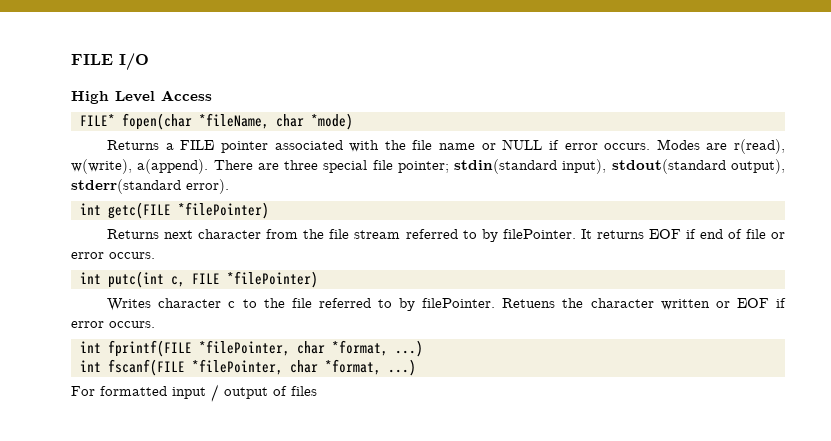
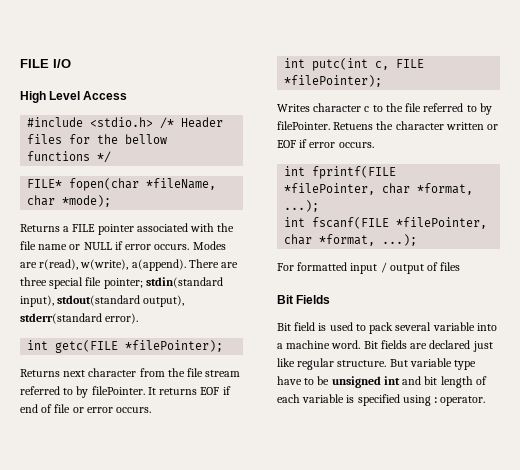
+ #include <stdio.h> /* Header files for the bellow functions */
- FILE* fopen(char *fileName, char *mode)
+ FILE* fopen(char *fileName, char *mode);
- int getc(FILE *filePointer)
+ int getc(FILE *filePointer);
- int putc(int c, FILE *filePointer)
+ int putc(int c, FILE *filePointer);
- int fprintf(FILE *filePointer, char *format, ...)
+ int fprintf(FILE *filePointer, char *format, ...);
- int fscanf(FILE *filePointer, char *format, ...)
+ int fscanf(FILE *filePointer, char *format, ...);
+ Bit Fields
+ Bit field is used to pack several variable into a machine word. Bit fields are declared just like regular structure. But variable type have to be unsigned int and bit length of each variable is specified using : operator.

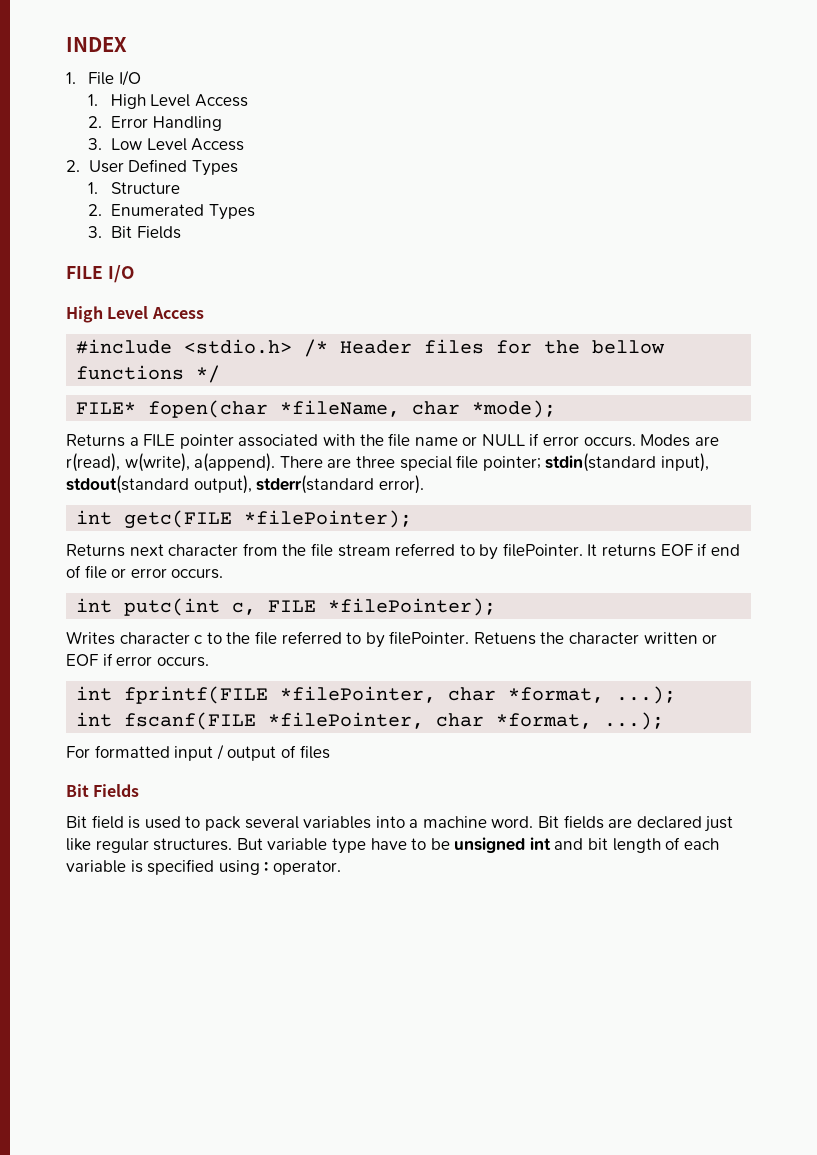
+ INDEX
+ 1. File I/O
+ 1. High Level Access
+ 2. Error Handling
+ 3. Low Level Access
+ 2. User Defined Types
+ 1. Structure
+ 2. Enumerated Types
+ 3. Bit Fields
- Bit field is used to pack several variable into a machine word.
+ Bit field is used to pack several variables into a machine word.
- Bit fields are declared just like regular structure.
+ Bit fields are declared just like regular structures.

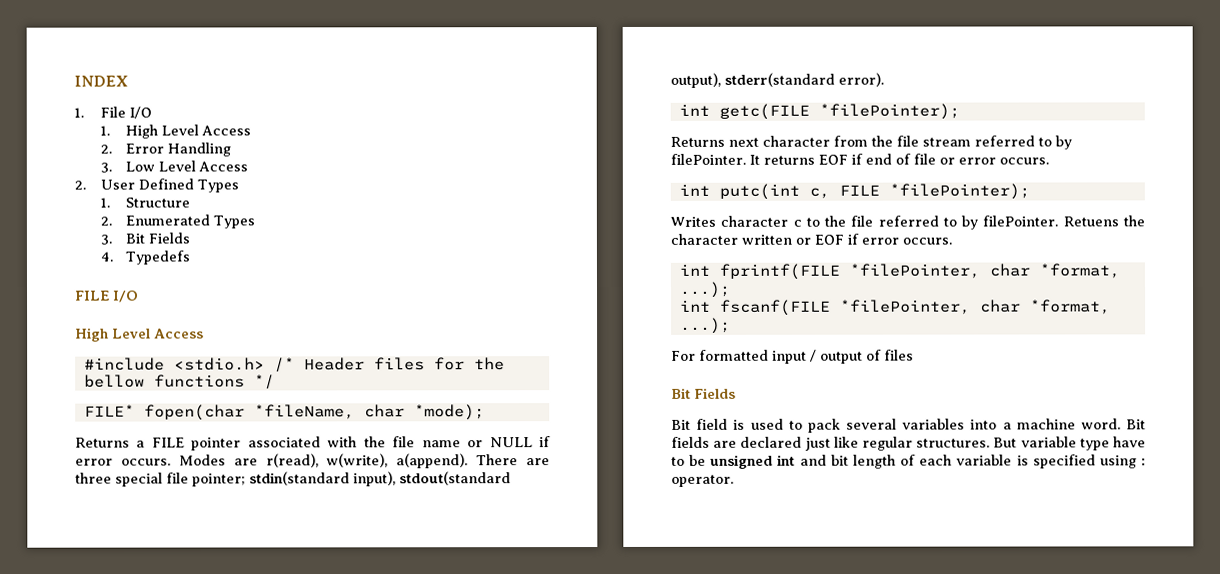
+ 4. Typedefs

